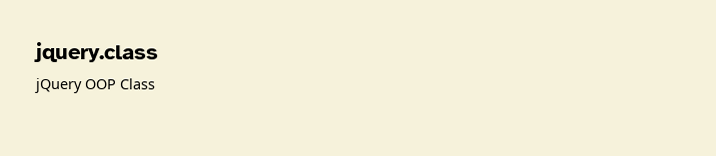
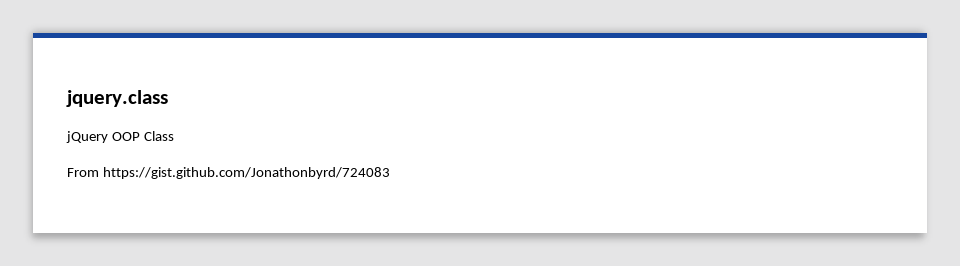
+ From https://gist.github.com/Jonathonbyrd/724083

